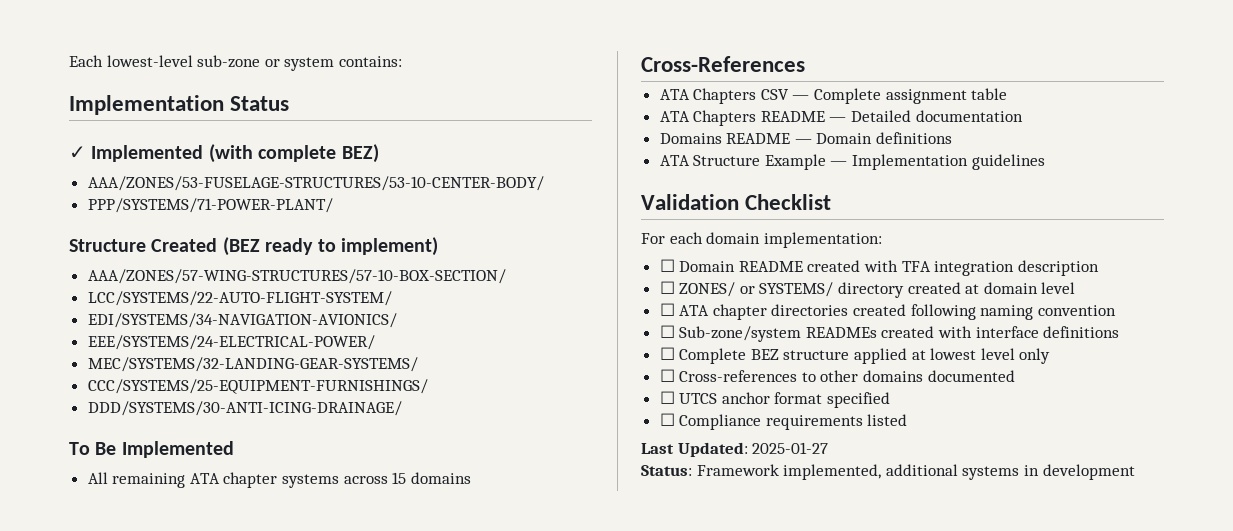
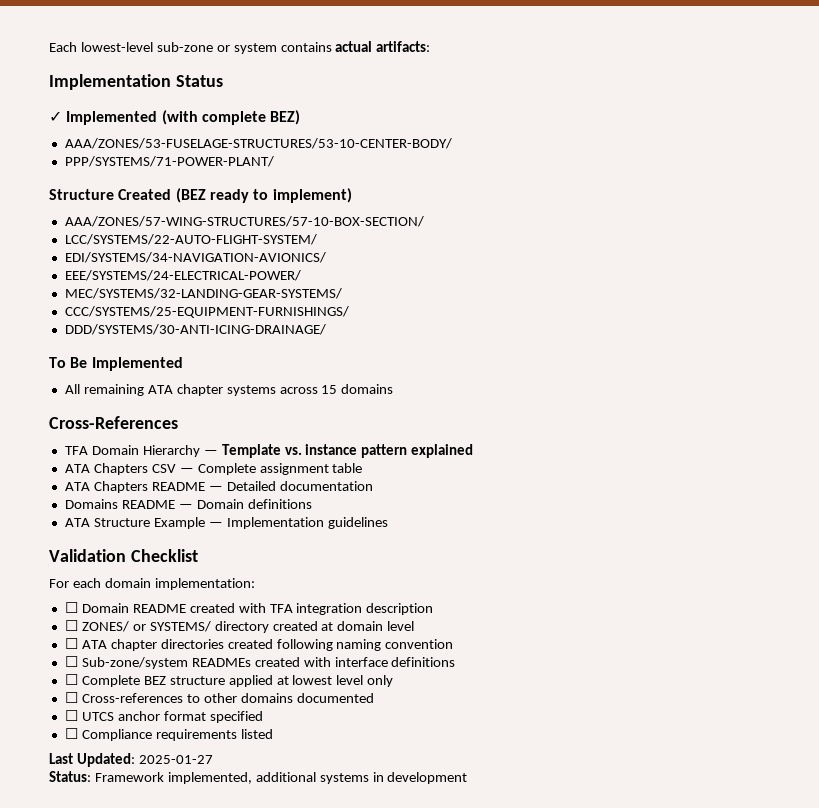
- Each lowest-level sub-zone or system contains:
+ Each lowest-level sub-zone or system contains actual artifacts:
+ TFA Domain Hierarchy — Template vs. instance pattern explained

